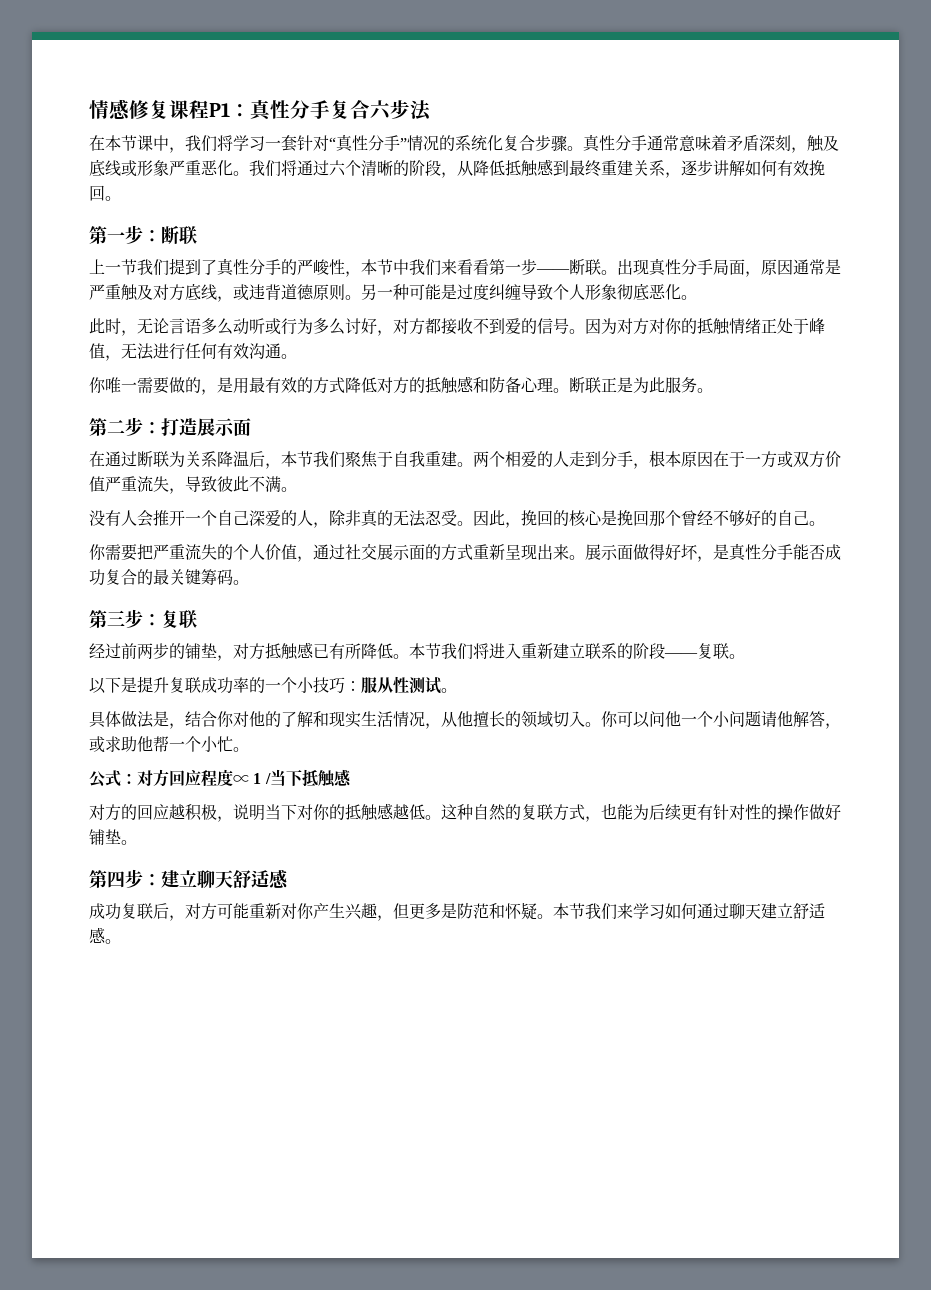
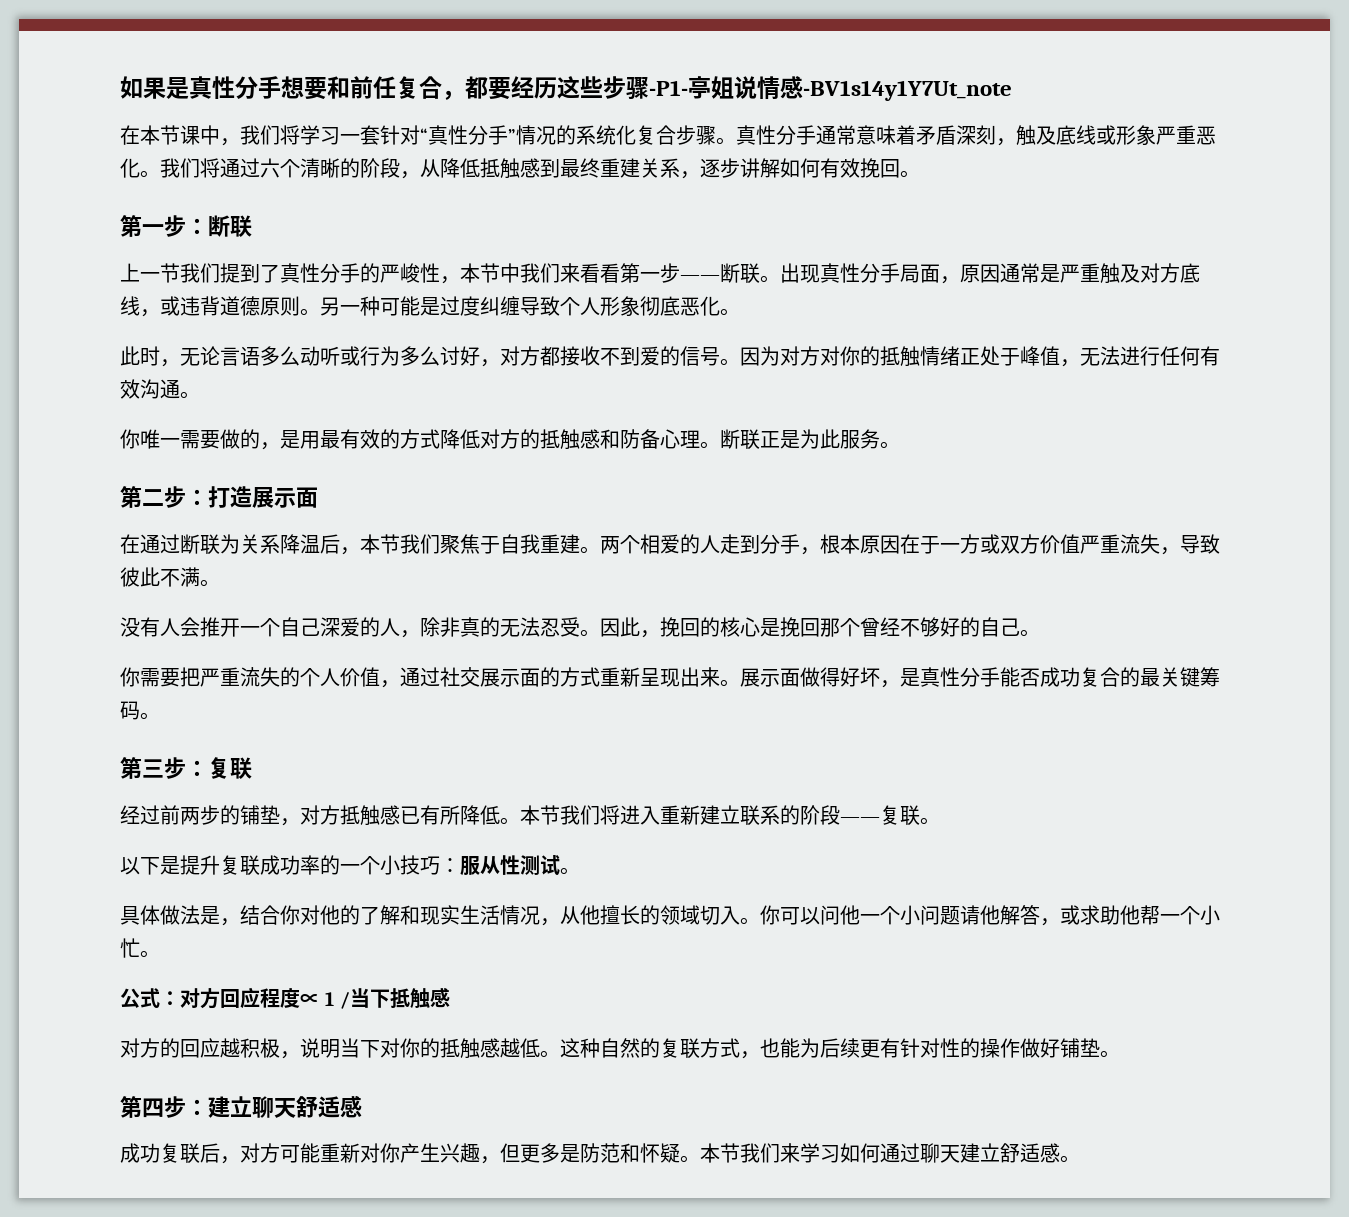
- 情感修复课程P1：真性分手复合六步法
+ 如果是真性分手想要和前任复合，都要经历这些步骤-P1-亭姐说情感-BV1s14y1Y7Ut_note

